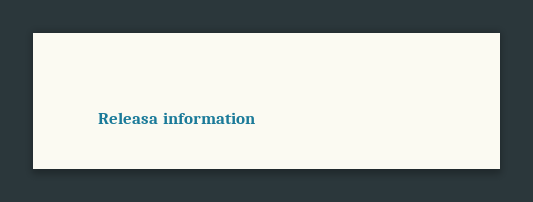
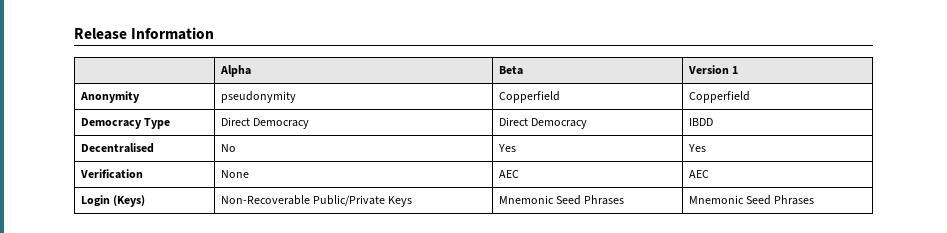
- Releasa information
+ Release Information
+ | Alpha | Beta | Version 1
+ Anonymity | pseudonymity | Copperfield | Copperfield
+ Democracy Type | Direct Democracy | Direct Democracy | IBDD
+ Decentralised | No | Yes | Yes
+ Verification | None | AEC | AEC
+ Login (Keys) | Non-Recoverable Public/Private Keys | Mnemonic Seed Phrases | Mnemonic Seed Phrases

